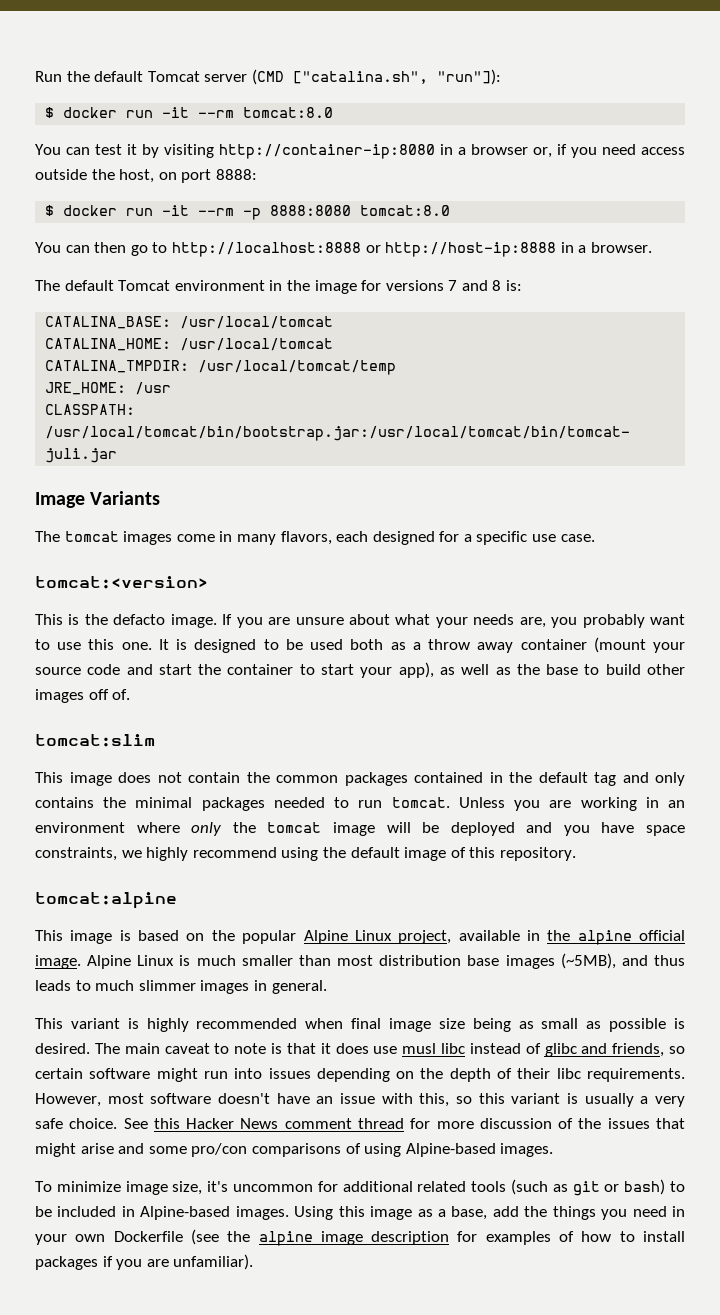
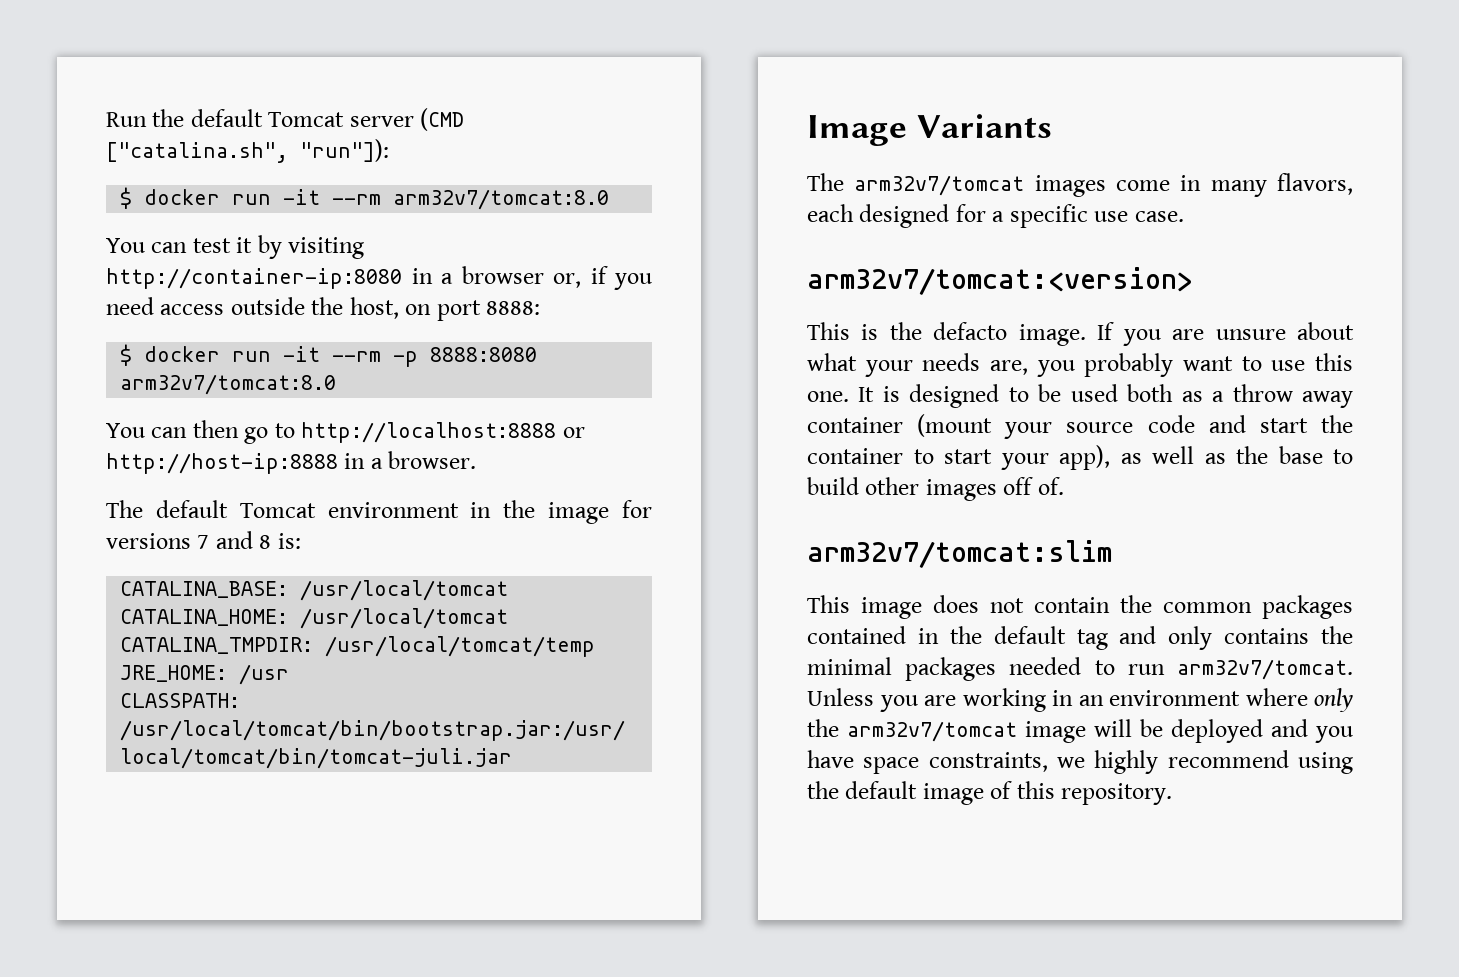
- $ docker run -it --rm tomcat:8.0
+ $ docker run -it --rm arm32v7/tomcat:8.0
- $ docker run -it --rm -p 8888:8080 tomcat:8.0
+ $ docker run -it --rm -p 8888:8080 arm32v7/tomcat:8.0
- The tomcat images come in many flavors, each designed for a specific use case.
+ The arm32v7/tomcat images come in many flavors, each designed for a specific use case.
- tomcat:<version>
+ arm32v7/tomcat:<version>
- tomcat:slim
+ arm32v7/tomcat:slim
- This image does not contain the common packages contained in the default tag and only contains the minimal packages needed to run tomcat.
+ This image does not contain the common packages contained in the default tag and only contains the minimal packages needed to run arm32v7/tomcat.
- Unless you are working in an environment where only the tomcat image will be deployed and you have space constraints, we highly recommend using the default image of this repository.
+ Unless you are working in an environment where only the arm32v7/tomcat image will be deployed and you have space constraints, we highly recommend using the default image of this repository.
- tomcat:alpine
- This image is based on the popular Alpine Linux project, available in the alpine official image. Alpine Linux is much smaller than most distribution base images (~5MB), and thus leads to much slimmer images in general.
- This variant is highly recommended when final image size being as small as possible is desired. The main caveat to note is that it does use musl libc instead of glibc and friends, so certain software might run into issues depending on the depth of their libc requirements. However, most software doesn't have an issue with this, so this variant is usually a very safe choice. See this Hacker News comment thread for more discussion of the issues that might arise and some pro/con comparisons of using Alpine-based images.
- To minimize image size, it's uncommon for additional related tools (such as git or bash) to be included in Alpine-based images. Using this image as a base, add the things you need in your own Dockerfile (see the alpine image description for examples of how to install packages if you are unfamiliar).

